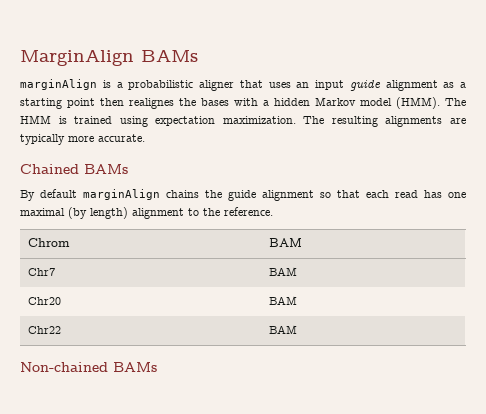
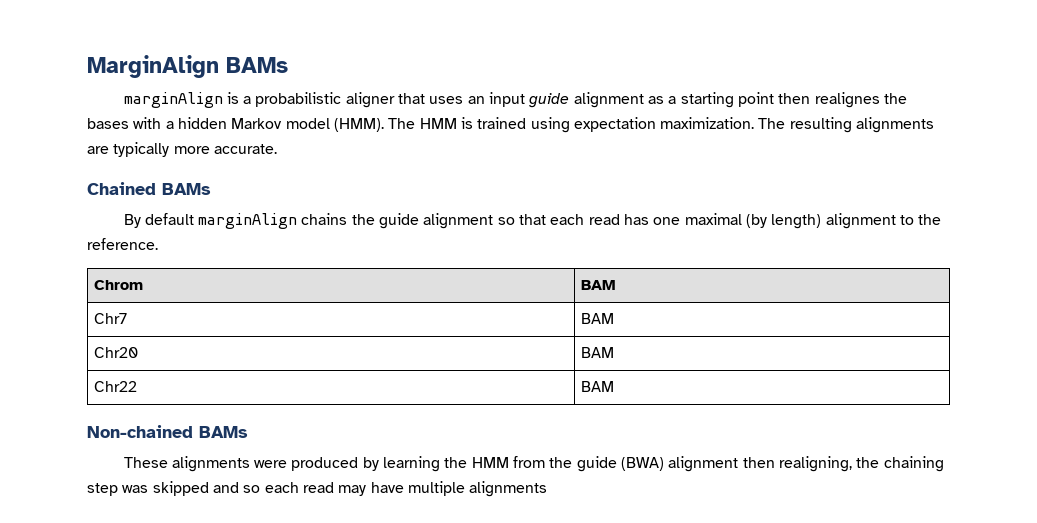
+ These alignments were produced by learning the HMM from the guide (BWA) alignment then realigning, the chaining step was skipped and so each read may have multiple alignments

